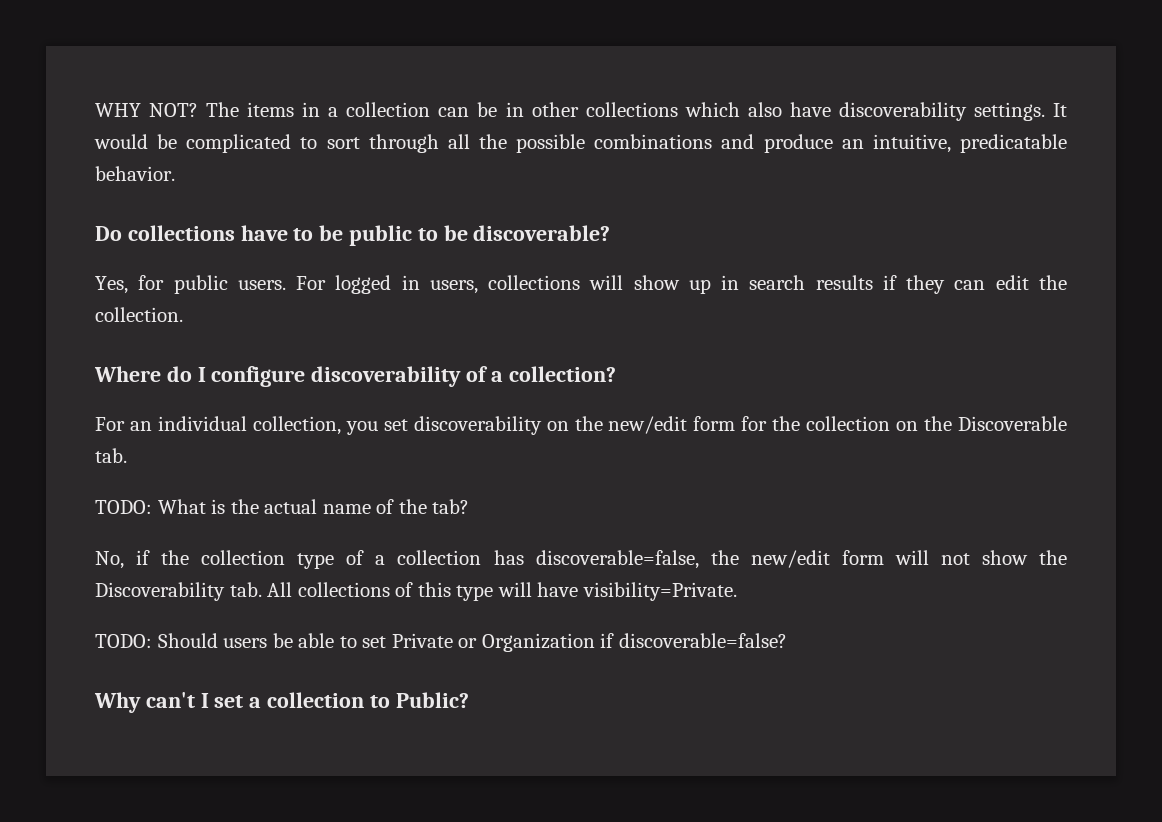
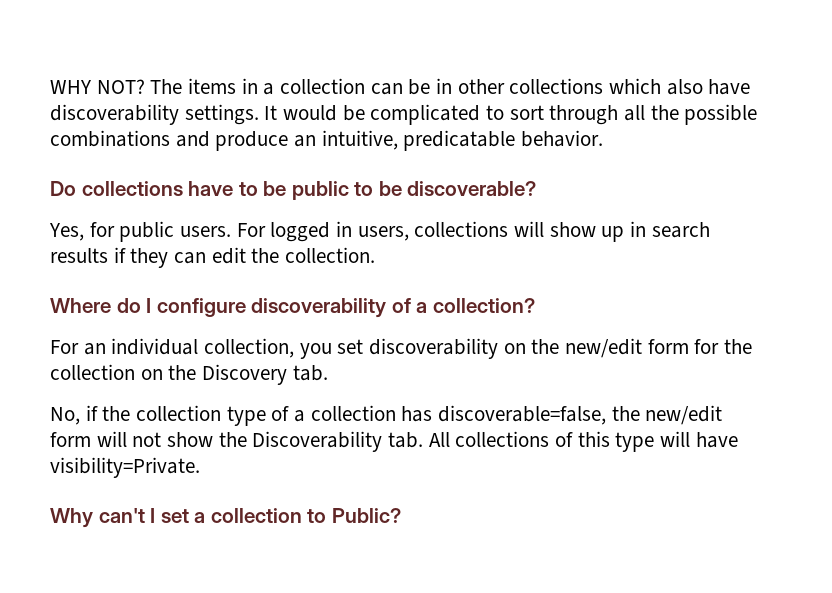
- For an individual collection, you set discoverability on the new/edit form for the collection on the Discoverable tab.
- TODO: What is the actual name of the tab?
+ For an individual collection, you set discoverability on the new/edit form for the collection on the Discovery tab.
- TODO: Should users be able to set Private or Organization if discoverable=false?

